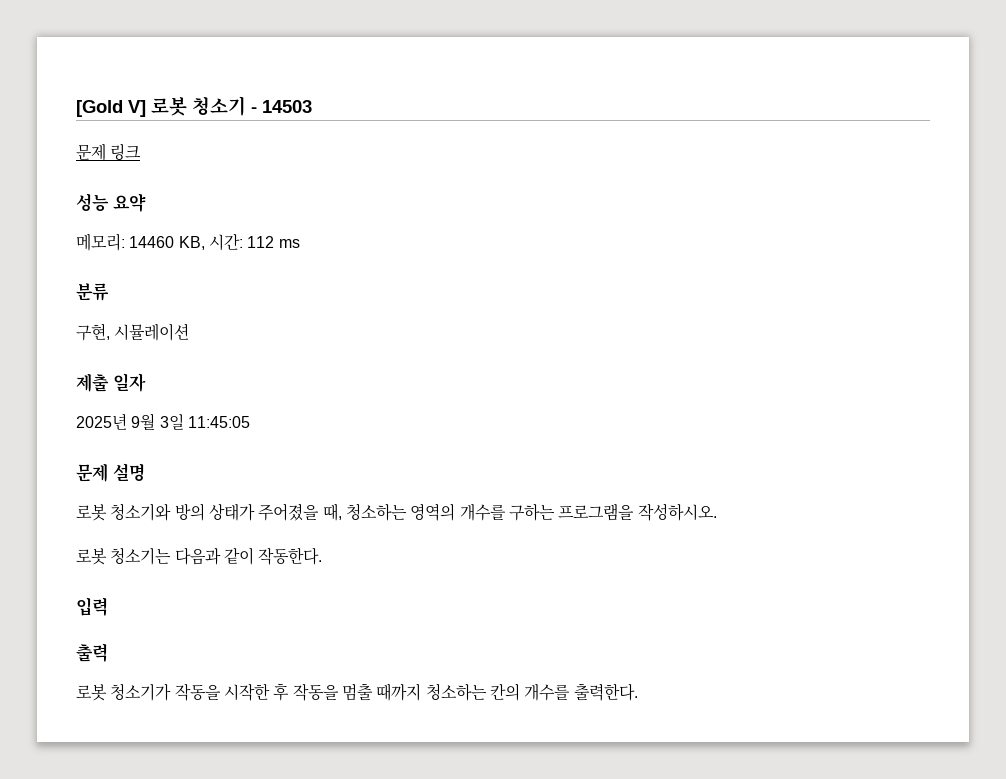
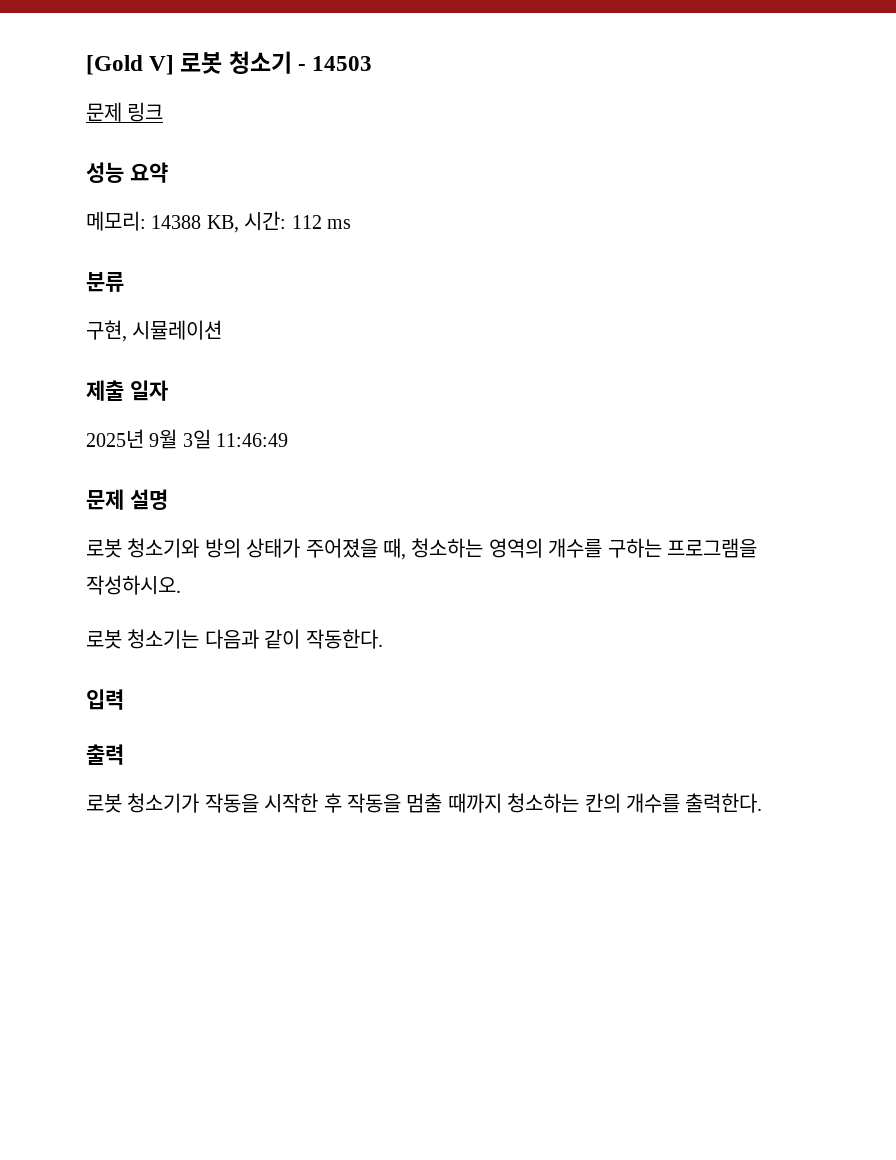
- 메모리: 14460 KB, 시간: 112 ms
+ 메모리: 14388 KB, 시간: 112 ms
- 2025년 9월 3일 11:45:05
+ 2025년 9월 3일 11:46:49

